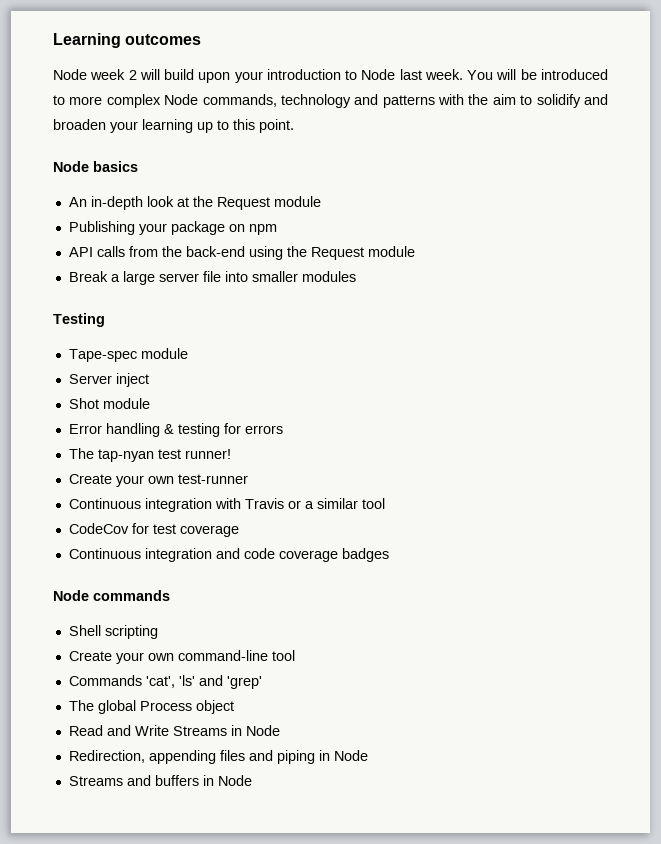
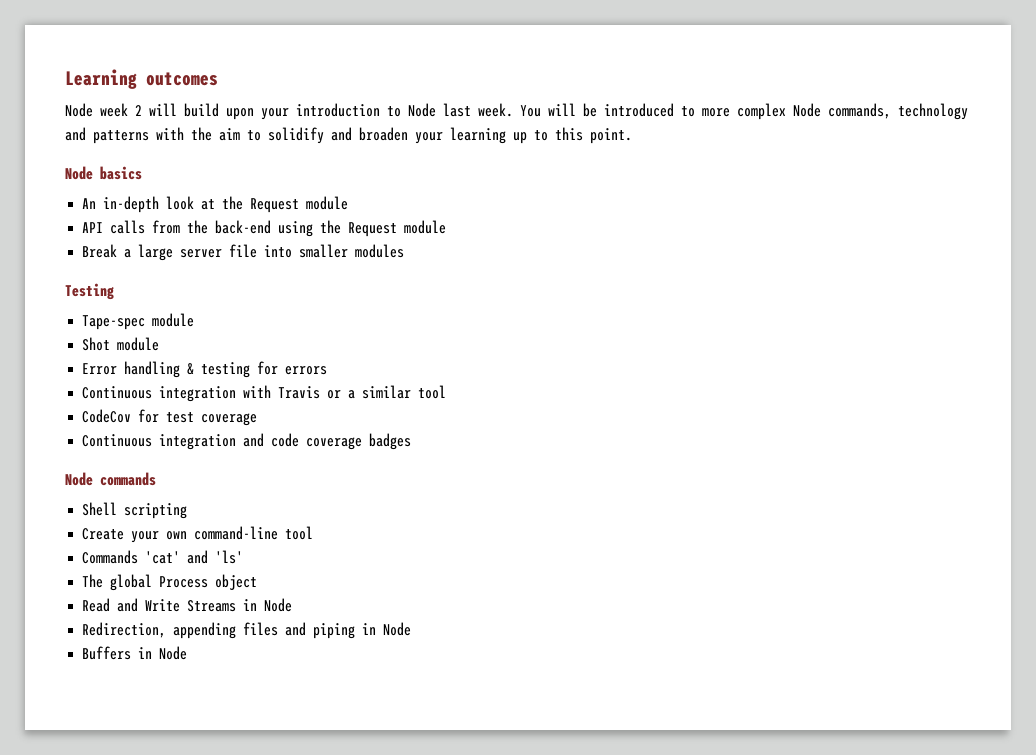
- Publishing your package on npm
- Server inject
- The tap-nyan test runner!
- Create your own test-runner
- Commands 'cat', 'ls' and 'grep'
+ Commands 'cat' and 'ls'
- Streams and buffers in Node
+ Buffers in Node

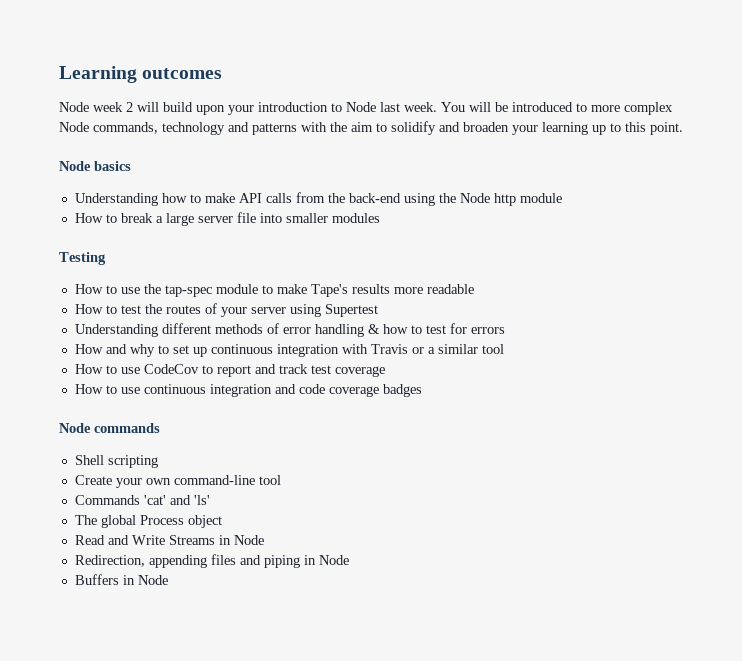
- An in-depth look at the Request module
- API calls from the back-end using the Request module
- Break a large server file into smaller modules
+ Understanding how to make API calls from the back-end using the Node http module
+ How to break a large server file into smaller modules
- Tape-spec module
- Shot module
- Error handling & testing for errors
- Continuous integration with Travis or a similar tool
+ How to use the tap-spec module to make Tape's results more readable
+ How to test the routes of your server using Supertest
+ Understanding different methods of error handling & how to test for errors
+ How and why to set up continuous integration with Travis or a similar tool
- CodeCov for test coverage
- Continuous integration and code coverage badges
+ How to use CodeCov to report and track test coverage
+ How to use continuous integration and code coverage badges

